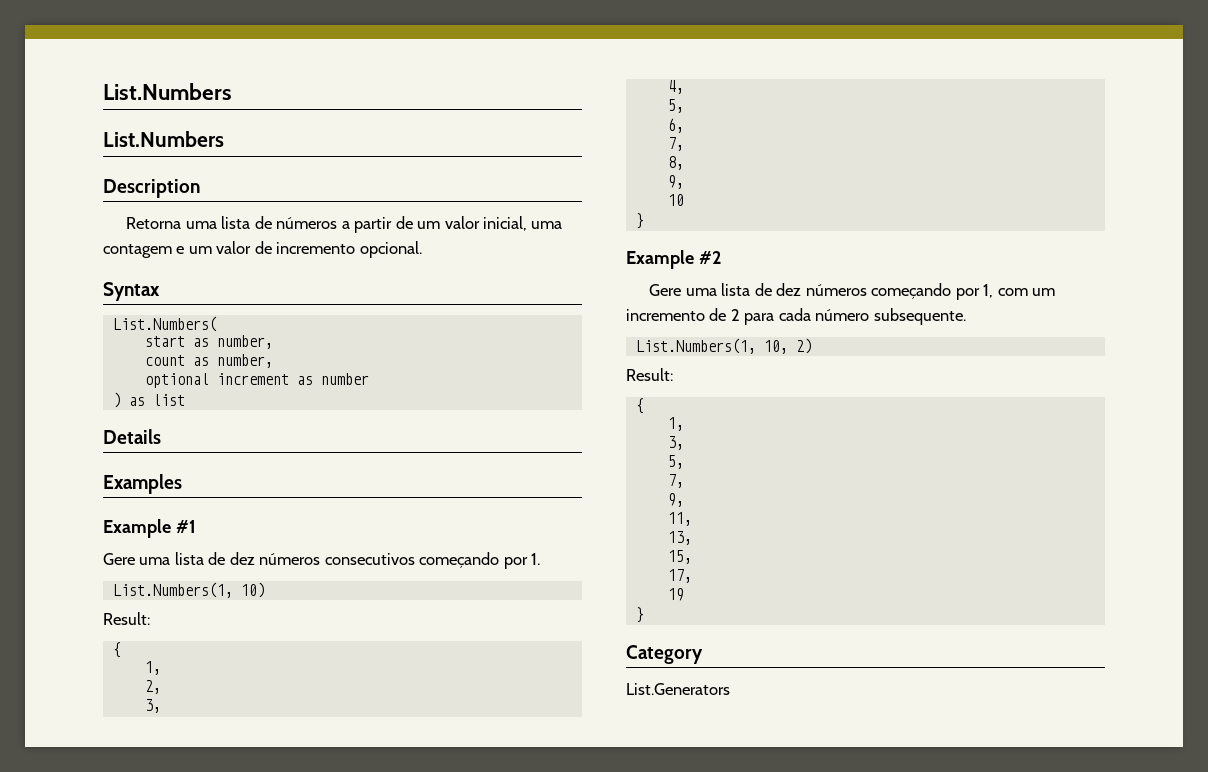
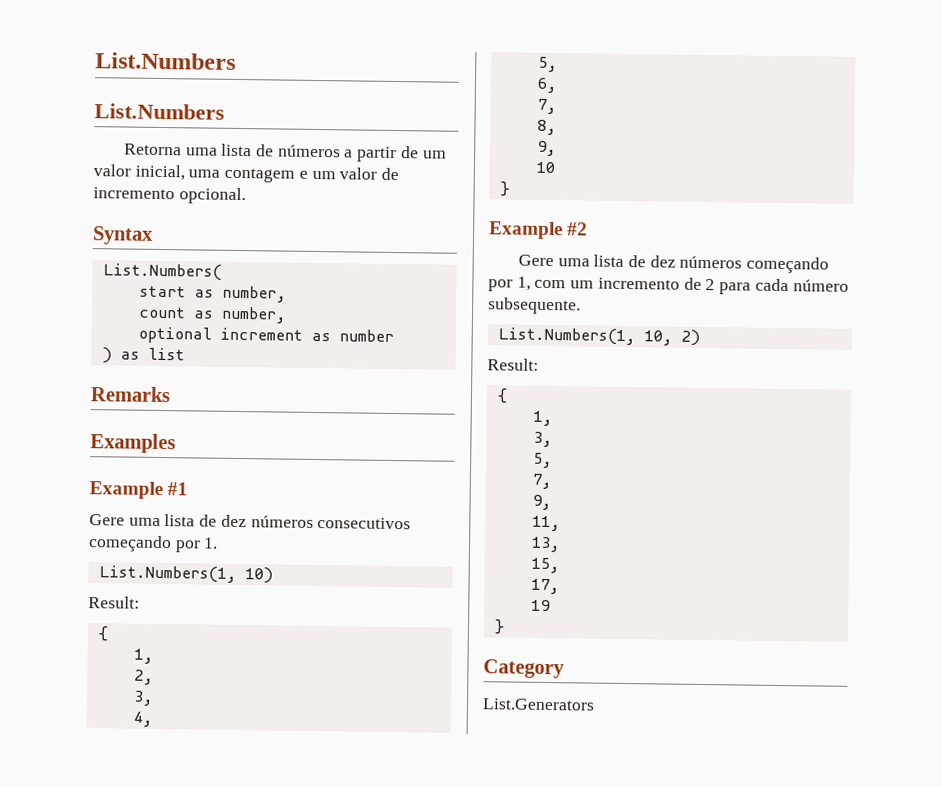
- Description
- Details
+ Remarks

